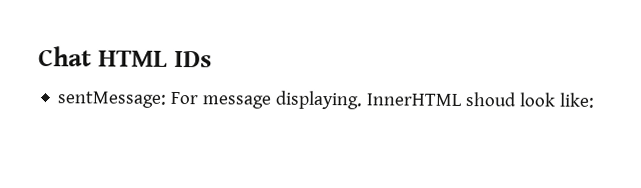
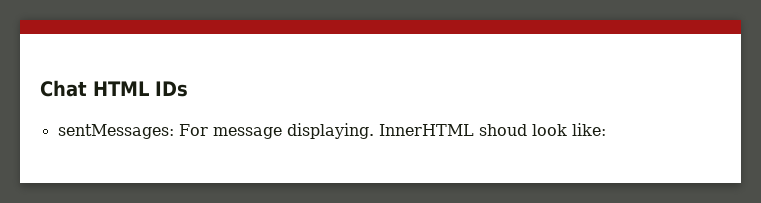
- sentMessage: For message displaying.
+ sentMessages: For message displaying.

